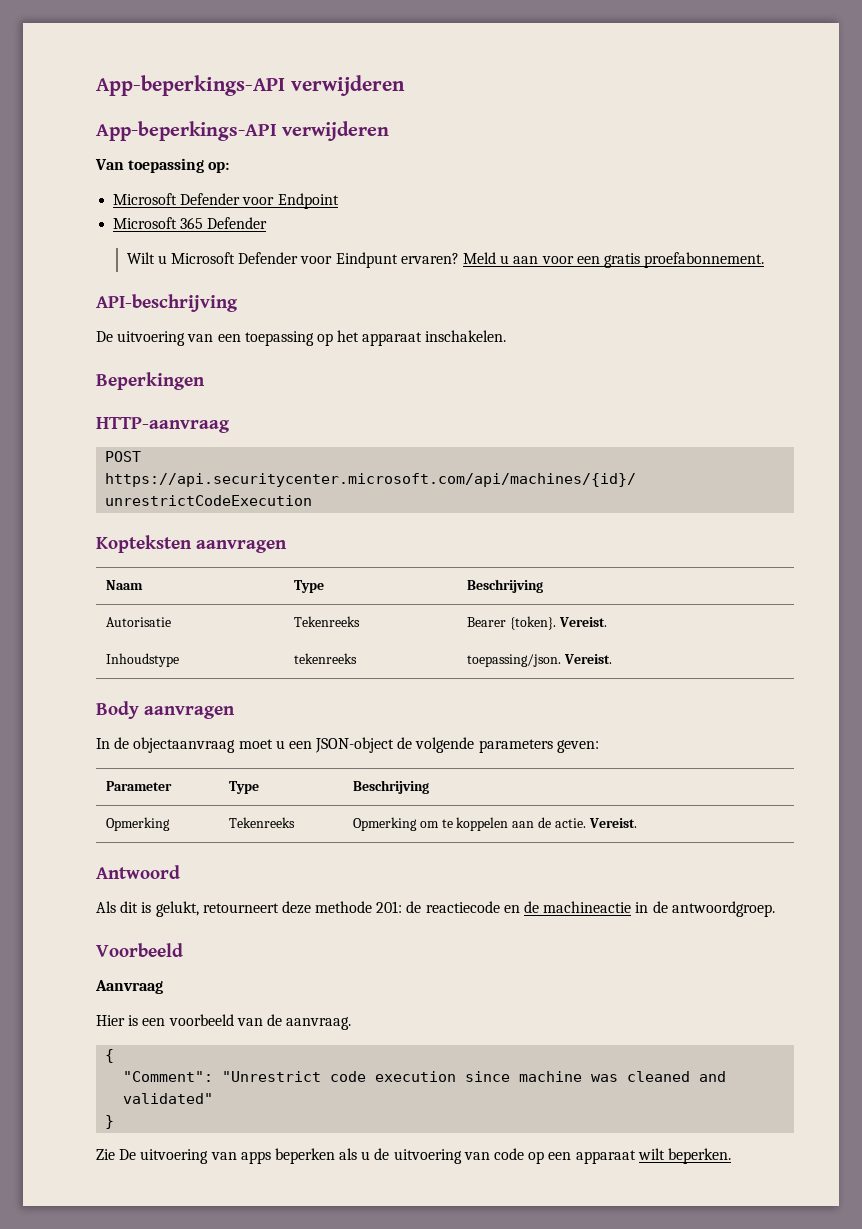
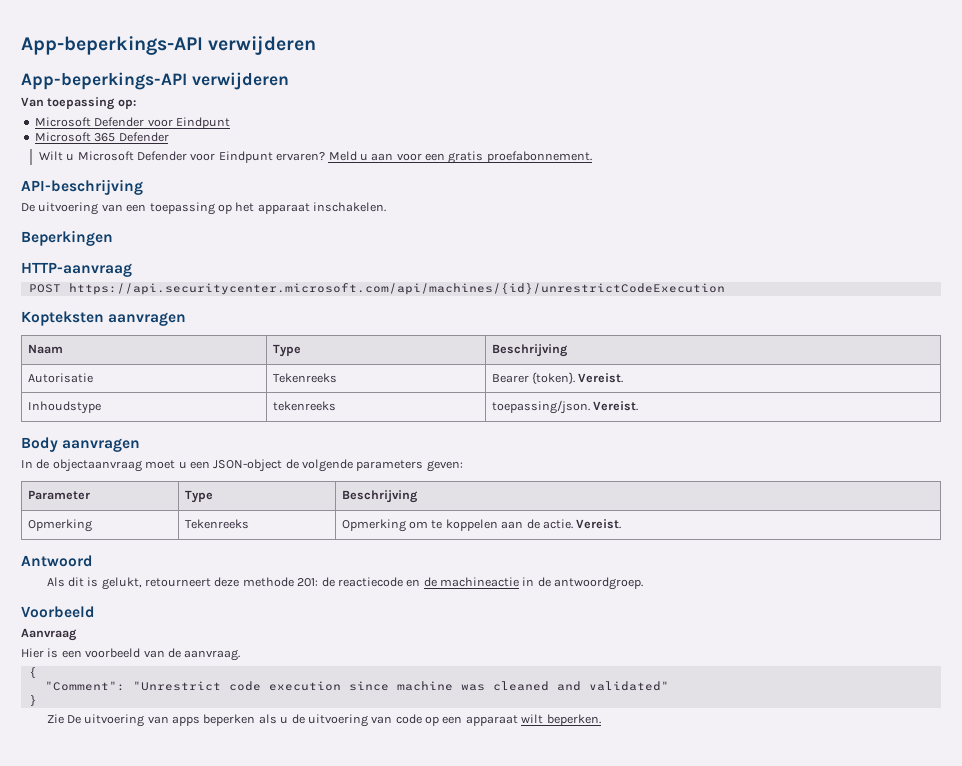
  Van toepassing op:
- Microsoft Defender voor Endpoint
+ Microsoft Defender voor Eindpunt

